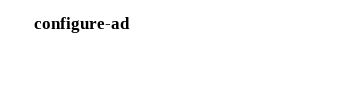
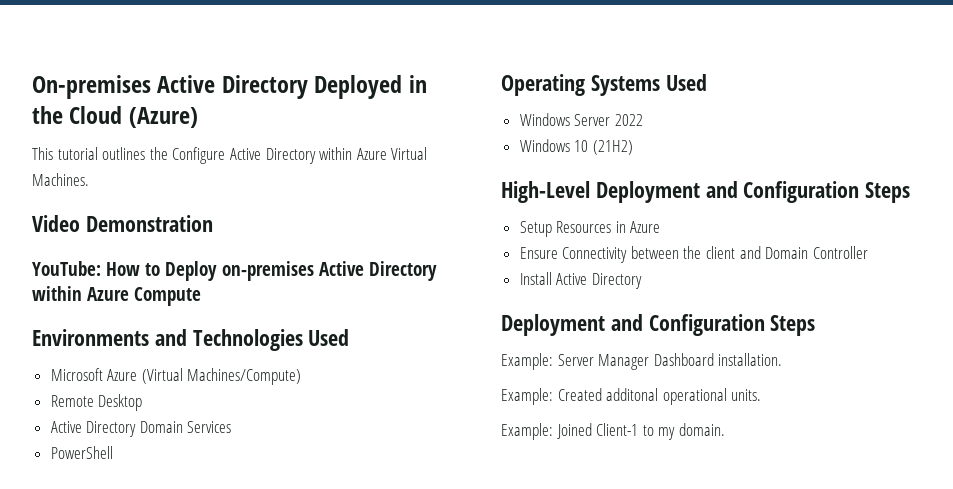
- configure-ad
+ On-premises Active Directory Deployed in the Cloud (Azure)
+ This tutorial outlines the Configure Active Directory within Azure Virtual Machines.
+ Video Demonstration
+ YouTube: How to Deploy on-premises Active Directory within Azure Compute
+ Environments and Technologies Used
+ Microsoft Azure (Virtual Machines/Compute)
+ Remote Desktop
+ Active Directory Domain Services
+ PowerShell
+ Operating Systems Used
+ Windows Server 2022
+ Windows 10 (21H2)
+ High-Level Deployment and Configuration Steps
+ Setup Resources in Azure
+ Ensure Connectivity between the client and Domain Controller
+ Install Active Directory
+ Deployment and Configuration Steps
+ Example: Server Manager Dashboard installation.
+ Example: Created additonal operational units.
+ Example: Joined Client-1 to my domain.

